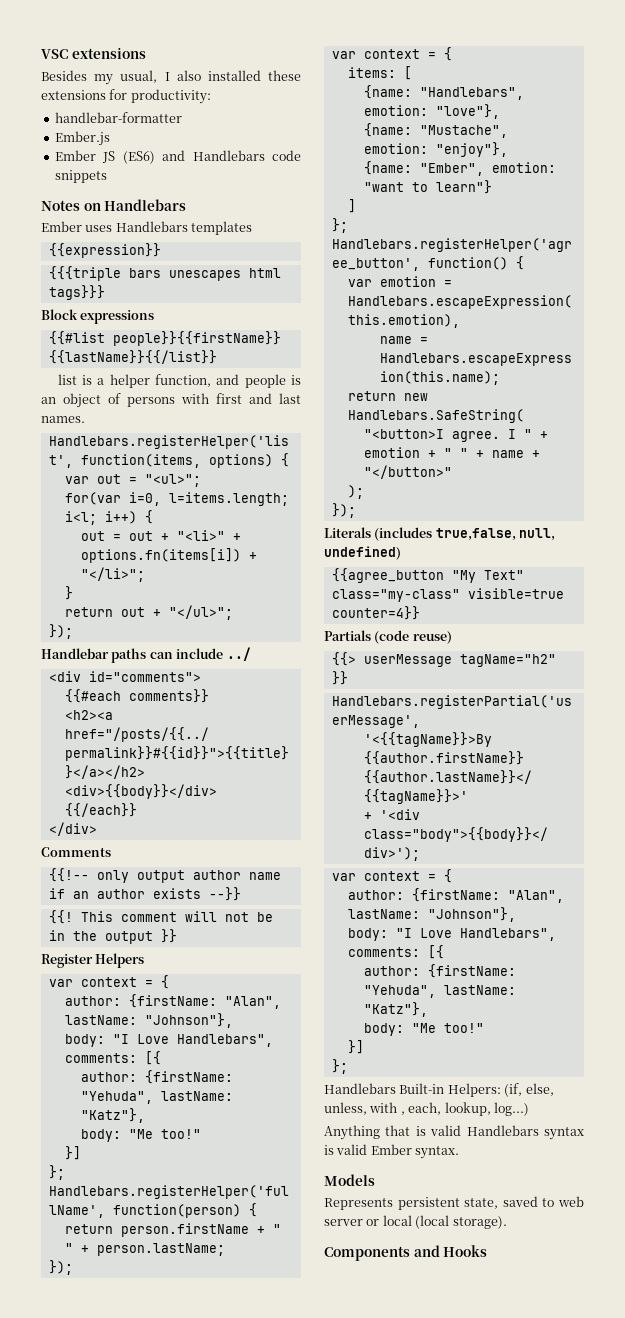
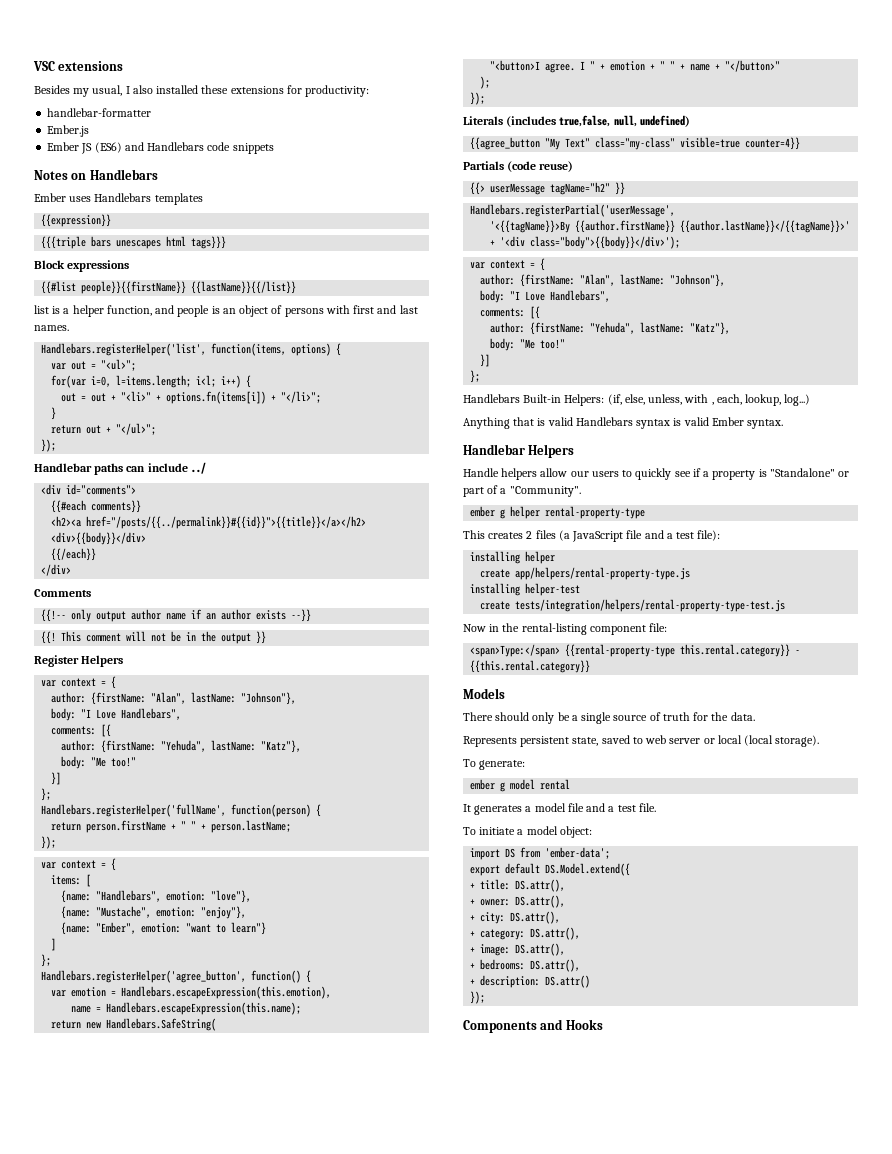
+ Handlebar Helpers
+ Handle helpers allow our users to quickly see if a property is "Standalone" or part of a "Community".
+ ember g helper rental-property-type
+ This creates 2 files (a JavaScript file and a test file):
+ installing helper
+ create app/helpers/rental-property-type.js
+ installing helper-test
+ create tests/integration/helpers/rental-property-type-test.js
+ Now in the rental-listing component file:
+ <span>Type:</span> {{rental-property-type this.rental.category}} - {{this.rental.category}}
  Models
+ There should only be a single source of truth for the data.
+ To generate:
+ ember g model rental
+ It generates a model file and a test file.
+ To initiate a model object:
+ import DS from 'ember-data';
+ export default DS.Model.extend({
+ + title: DS.attr(),
+ + owner: DS.attr(),
+ + city: DS.attr(),
+ + category: DS.attr(),
+ + image: DS.attr(),
+ + bedrooms: DS.attr(),
+ + description: DS.attr()
+ });

